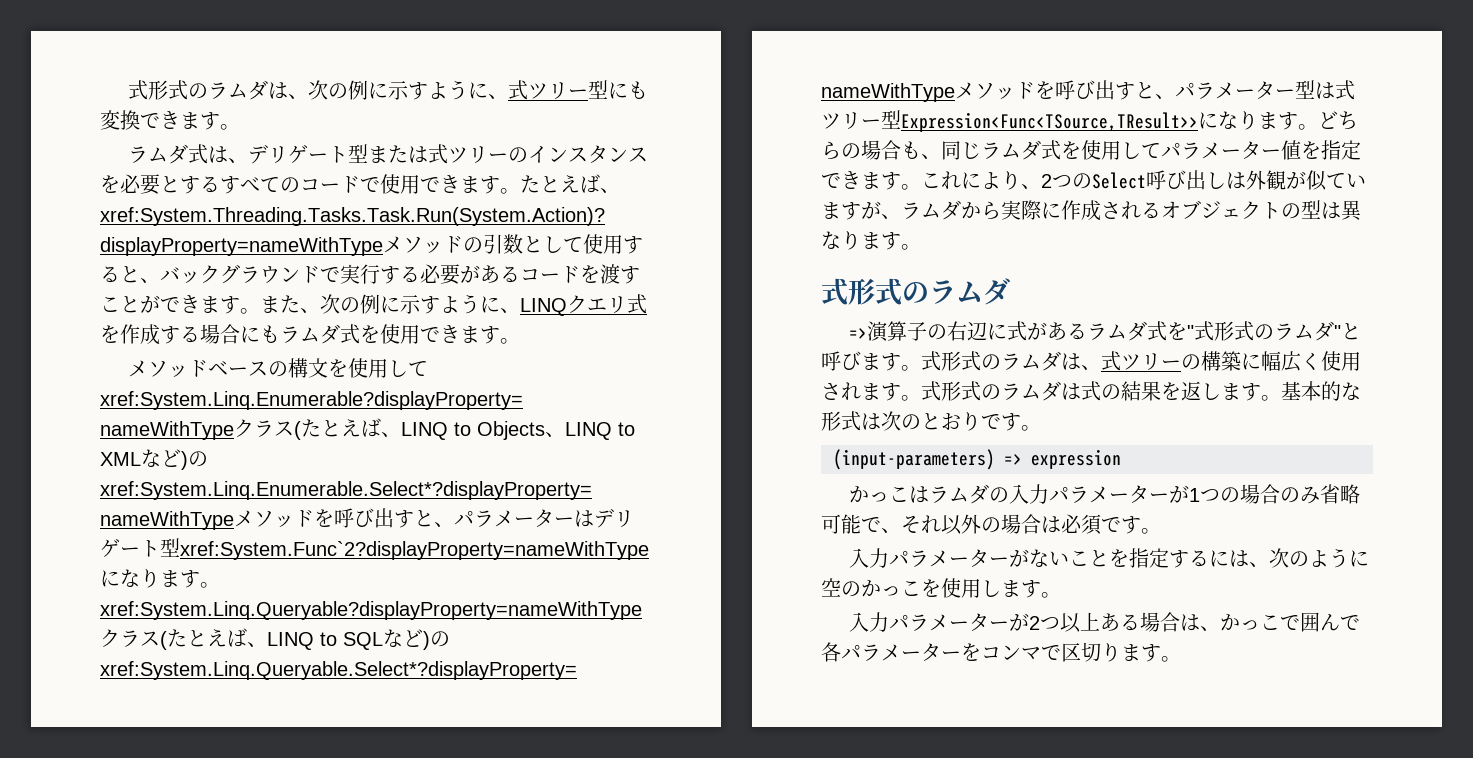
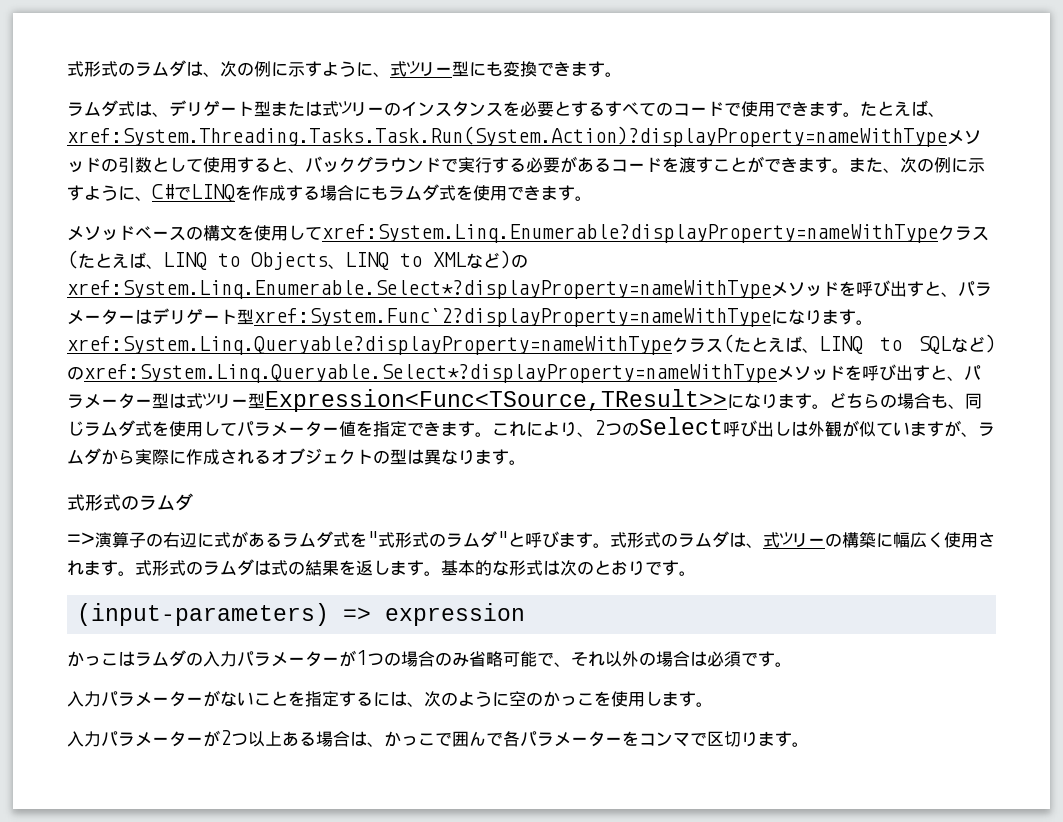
- また、次の例に示すように、LINQクエリ式を作成する場合にもラムダ式を使用できます。
+ また、次の例に示すように、C#でLINQを作成する場合にもラムダ式を使用できます。

